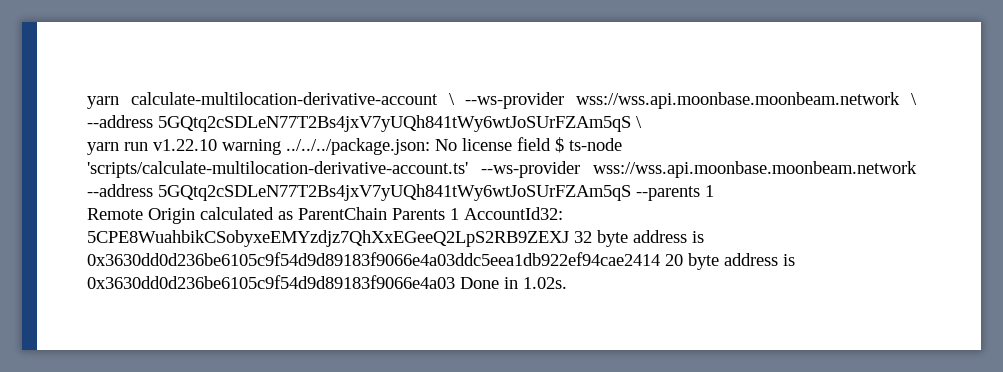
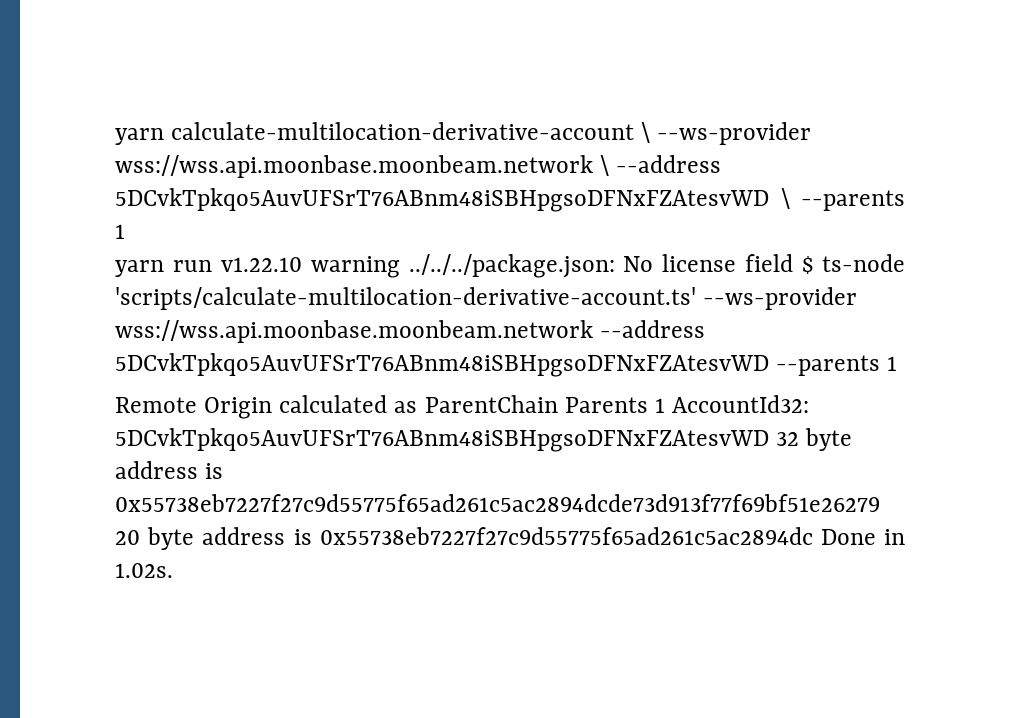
- yarn calculate-multilocation-derivative-account \ --ws-provider wss://wss.api.moonbase.moonbeam.network \ --address 5GQtq2cSDLeN77T2Bs4jxV7yUQh841tWy6wtJoSUrFZAm5qS \
+ yarn calculate-multilocation-derivative-account \ --ws-provider wss://wss.api.moonbase.moonbeam.network \ --address 5DCvkTpkqo5AuvUFSrT76ABnm48iSBHpgsoDFNxFZAtesvWD \ --parents 1
- yarn run v1.22.10 warning ../../../package.json: No license field $ ts-node 'scripts/calculate-multilocation-derivative-account.ts' --ws-provider wss://wss.api.moonbase.moonbeam.network --address 5GQtq2cSDLeN77T2Bs4jxV7yUQh841tWy6wtJoSUrFZAm5qS --parents 1
+ yarn run v1.22.10 warning ../../../package.json: No license field $ ts-node 'scripts/calculate-multilocation-derivative-account.ts' --ws-provider wss://wss.api.moonbase.moonbeam.network --address 5DCvkTpkqo5AuvUFSrT76ABnm48iSBHpgsoDFNxFZAtesvWD --parents 1
- Remote Origin calculated as ParentChain Parents 1 AccountId32: 5CPE8WuahbikCSobyxeEMYzdjz7QhXxEGeeQ2LpS2RB9ZEXJ 32 byte address is 0x3630dd0d236be6105c9f54d9d89183f9066e4a03ddc5eea1db922ef94cae2414 20 byte address is 0x3630dd0d236be6105c9f54d9d89183f9066e4a03 Done in 1.02s.
+ Remote Origin calculated as ParentChain Parents 1 AccountId32: 5DCvkTpkqo5AuvUFSrT76ABnm48iSBHpgsoDFNxFZAtesvWD 32 byte address is 0x55738eb7227f27c9d55775f65ad261c5ac2894dcde73d913f77f69bf51e26279 20 byte address is 0x55738eb7227f27c9d55775f65ad261c5ac2894dc Done in 1.02s.

